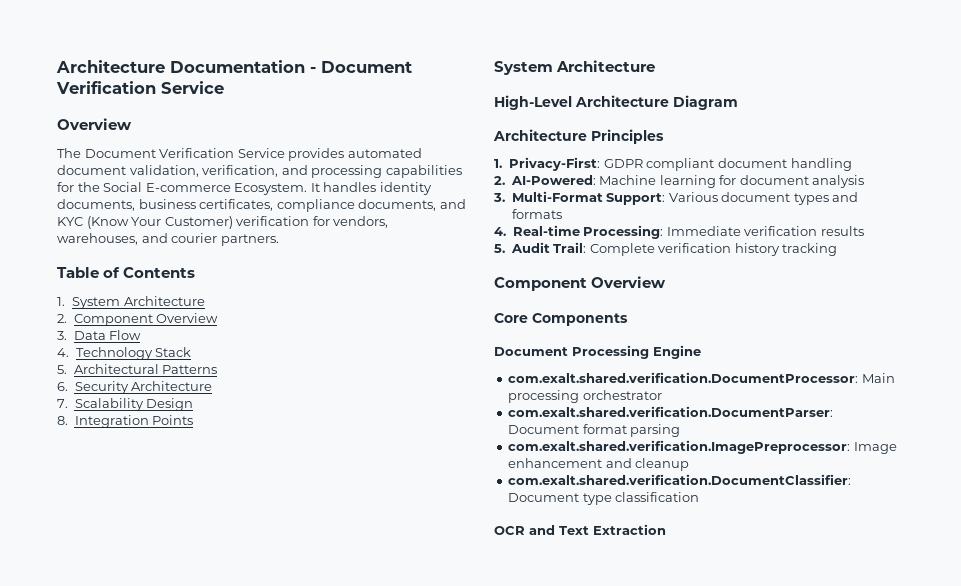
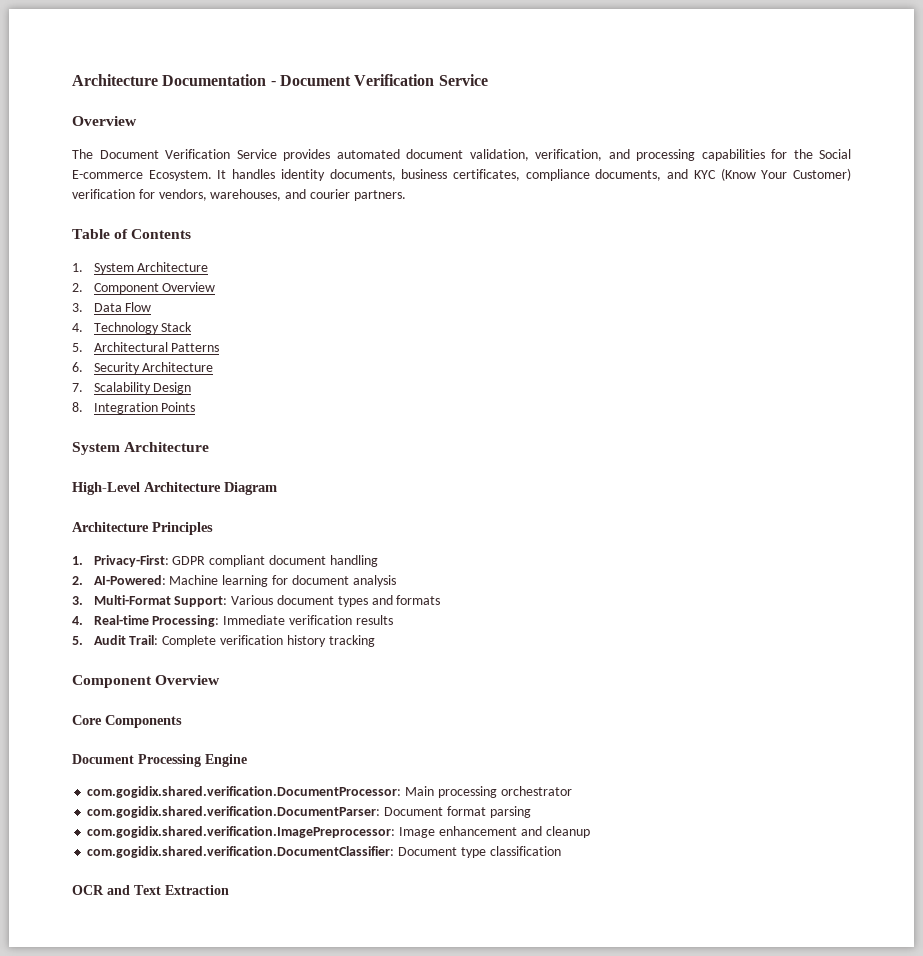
- com.exalt.shared.verification.DocumentProcessor: Main processing orchestrator
+ com.gogidix.shared.verification.DocumentProcessor: Main processing orchestrator
- com.exalt.shared.verification.DocumentParser: Document format parsing
+ com.gogidix.shared.verification.DocumentParser: Document format parsing
- com.exalt.shared.verification.ImagePreprocessor: Image enhancement and cleanup
+ com.gogidix.shared.verification.ImagePreprocessor: Image enhancement and cleanup
- com.exalt.shared.verification.DocumentClassifier: Document type classification
+ com.gogidix.shared.verification.DocumentClassifier: Document type classification

